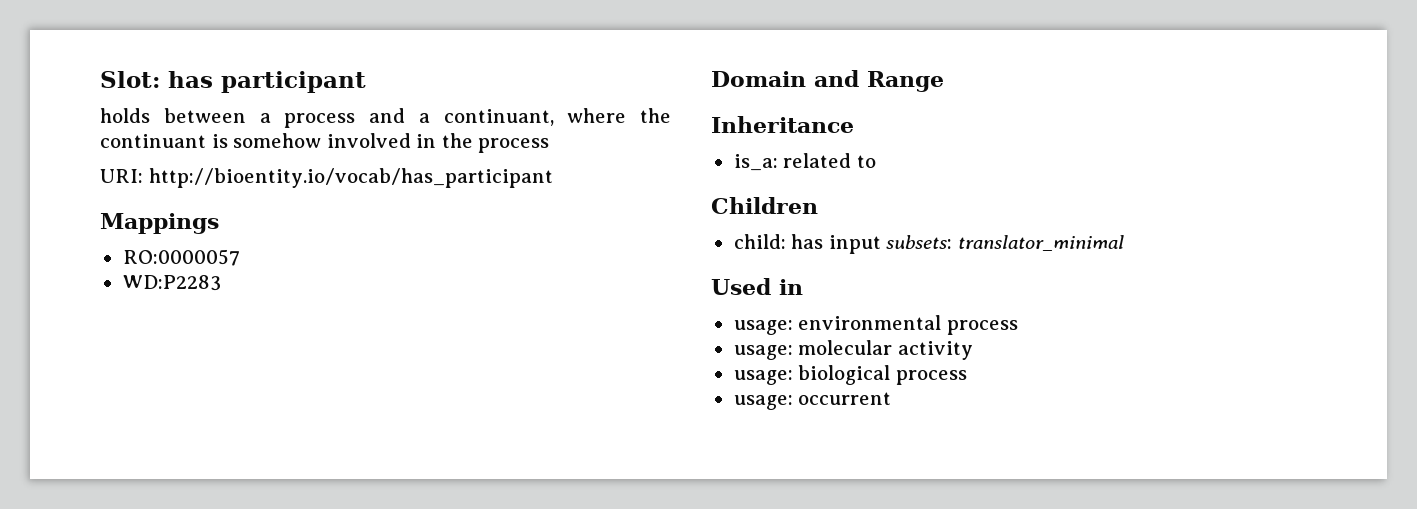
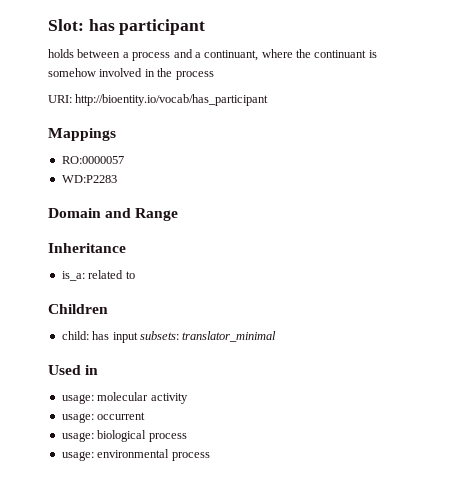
- usage: environmental process
  usage: molecular activity
+ usage: occurrent
- usage: occurrent
+ usage: environmental process

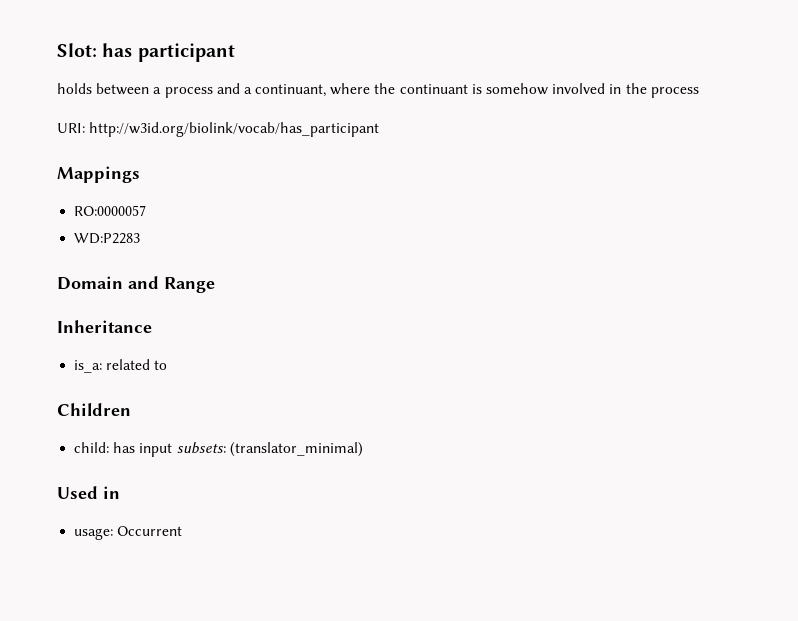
- URI: http://bioentity.io/vocab/has_participant
+ URI: http://w3id.org/biolink/vocab/has_participant
- child: has input subsets: translator_minimal
+ child: has input subsets: (translator_minimal)
- usage: molecular activity
- usage: occurrent
- usage: biological process
- usage: environmental process
+ usage: Occurrent

